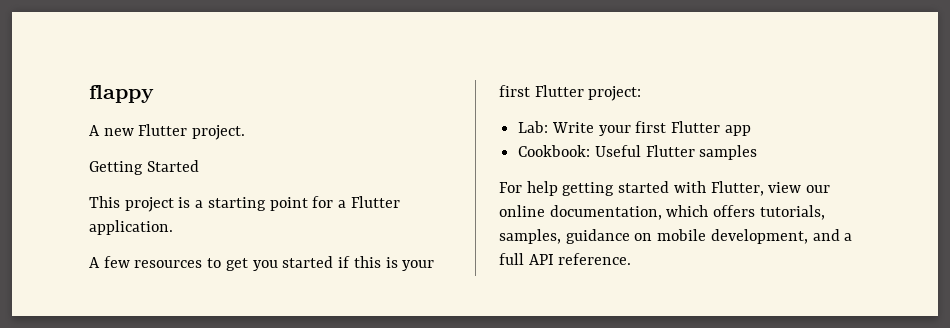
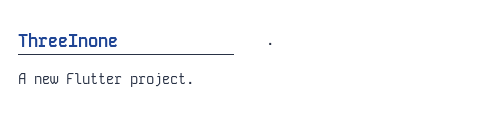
- flappy
+ ThreeInone
- Getting Started
- This project is a starting point for a Flutter application.
- A few resources to get you started if this is your first Flutter project:
- Lab: Write your first Flutter app
- Cookbook: Useful Flutter samples
- For help getting started with Flutter, view our online documentation, which offers tutorials, samples, guidance on mobile development, and a full API reference.
+ .

